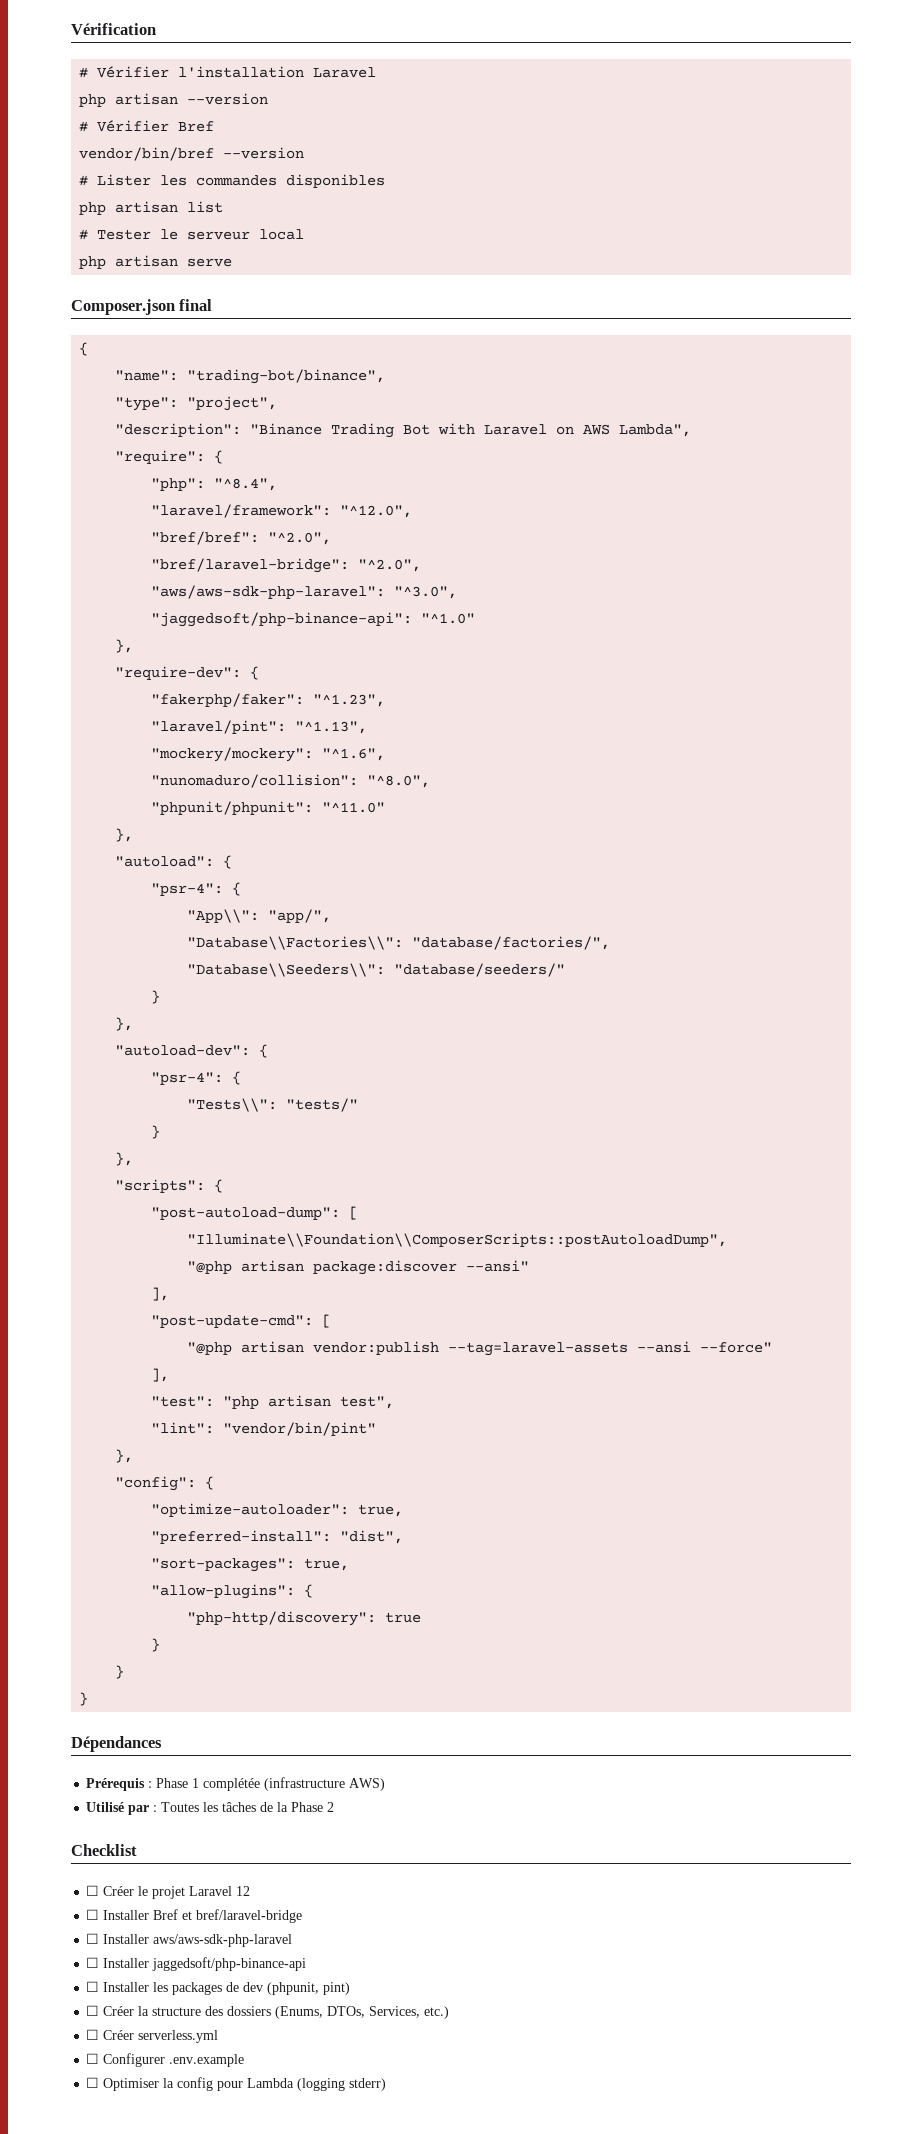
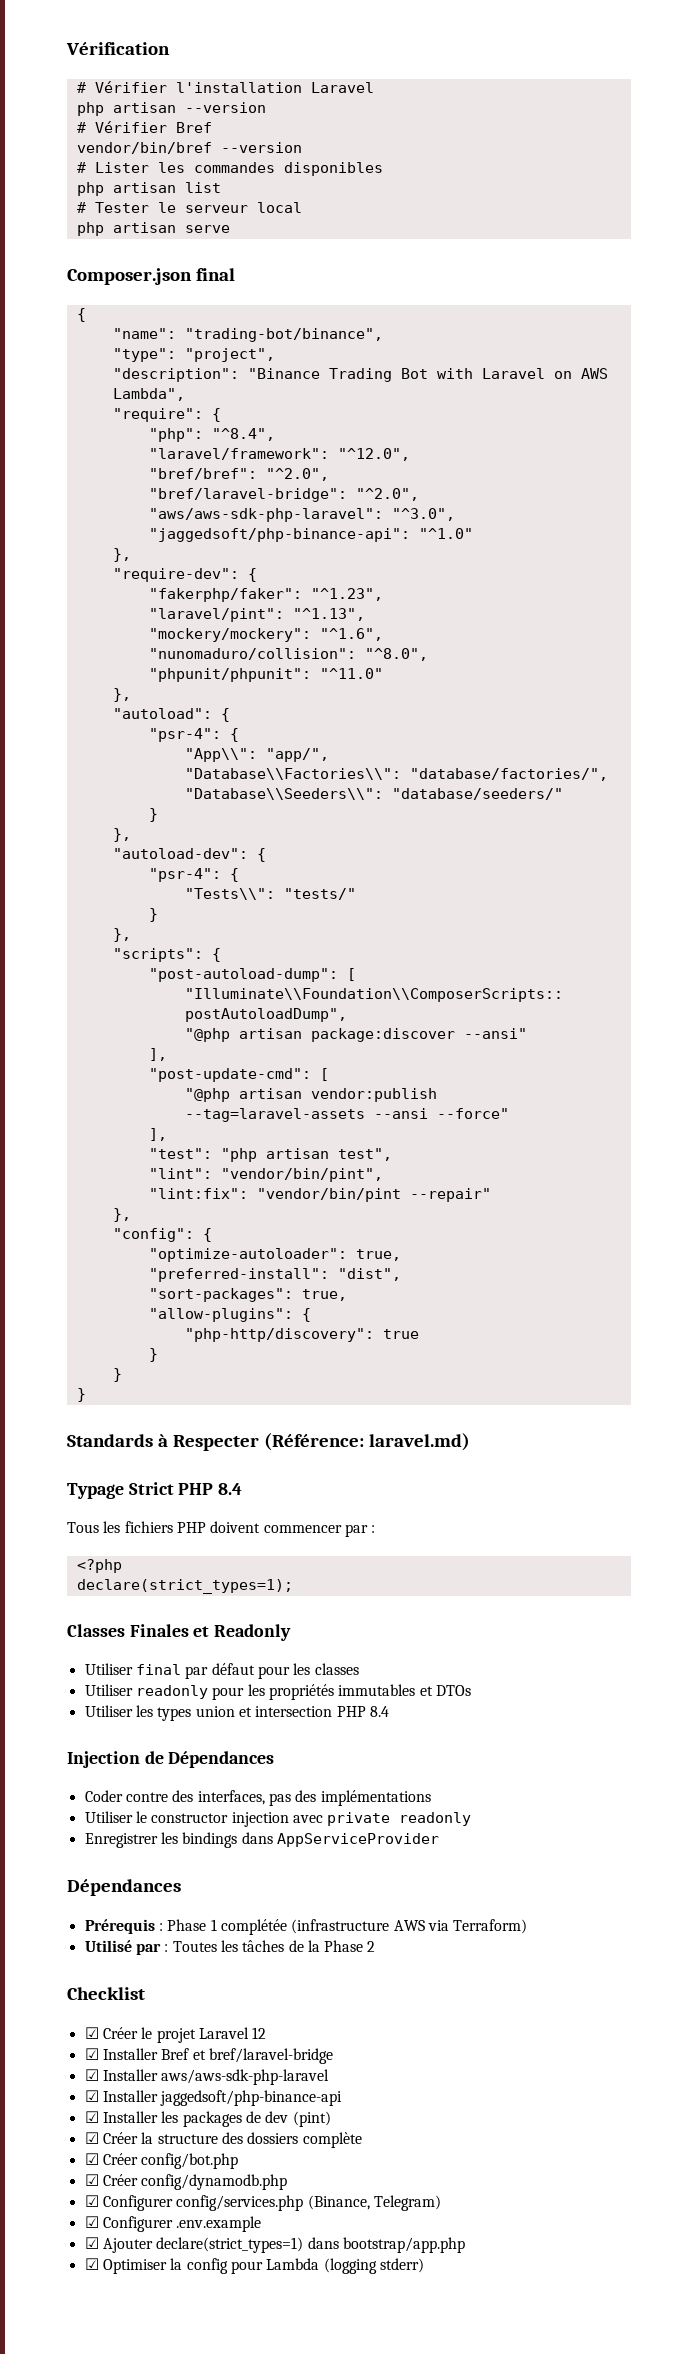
- "lint": "vendor/bin/pint"
+ "lint": "vendor/bin/pint",
+ "lint:fix": "vendor/bin/pint --repair"
+ Standards à Respecter (Référence: laravel.md)
+ Typage Strict PHP 8.4
+ Tous les fichiers PHP doivent commencer par :
+ <?php
+ declare(strict_types=1);
+ Classes Finales et Readonly
+ Utiliser final par défaut pour les classes
+ Utiliser readonly pour les propriétés immutables et DTOs
+ Utiliser les types union et intersection PHP 8.4
+ Injection de Dépendances
+ Coder contre des interfaces, pas des implémentations
+ Utiliser le constructor injection avec private readonly
+ Enregistrer les bindings dans AppServiceProvider
- Prérequis : Phase 1 complétée (infrastructure AWS)
+ Prérequis : Phase 1 complétée (infrastructure AWS via Terraform)
- ☐ Créer le projet Laravel 12
+ ☑ Créer le projet Laravel 12
- ☐ Installer Bref et bref/laravel-bridge
+ ☑ Installer Bref et bref/laravel-bridge
- ☐ Installer aws/aws-sdk-php-laravel
+ ☑ Installer aws/aws-sdk-php-laravel
- ☐ Installer jaggedsoft/php-binance-api
+ ☑ Installer jaggedsoft/php-binance-api
- ☐ Installer les packages de dev (phpunit, pint)
- ☐ Créer la structure des dossiers (Enums, DTOs, Services, etc.)
- ☐ Créer serverless.yml
- ☐ Configurer .env.example
- ☐ Optimiser la config pour Lambda (logging stderr)
+ ☑ Installer les packages de dev (pint)
+ ☑ Créer la structure des dossiers complète
+ ☑ Créer config/bot.php
+ ☑ Créer config/dynamodb.php
+ ☑ Configurer config/services.php (Binance, Telegram)
+ ☑ Configurer .env.example
+ ☑ Ajouter declare(strict_types=1) dans bootstrap/app.php
+ ☑ Optimiser la config pour Lambda (logging stderr)

